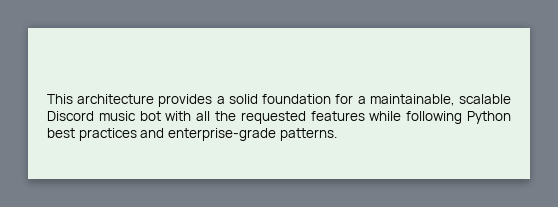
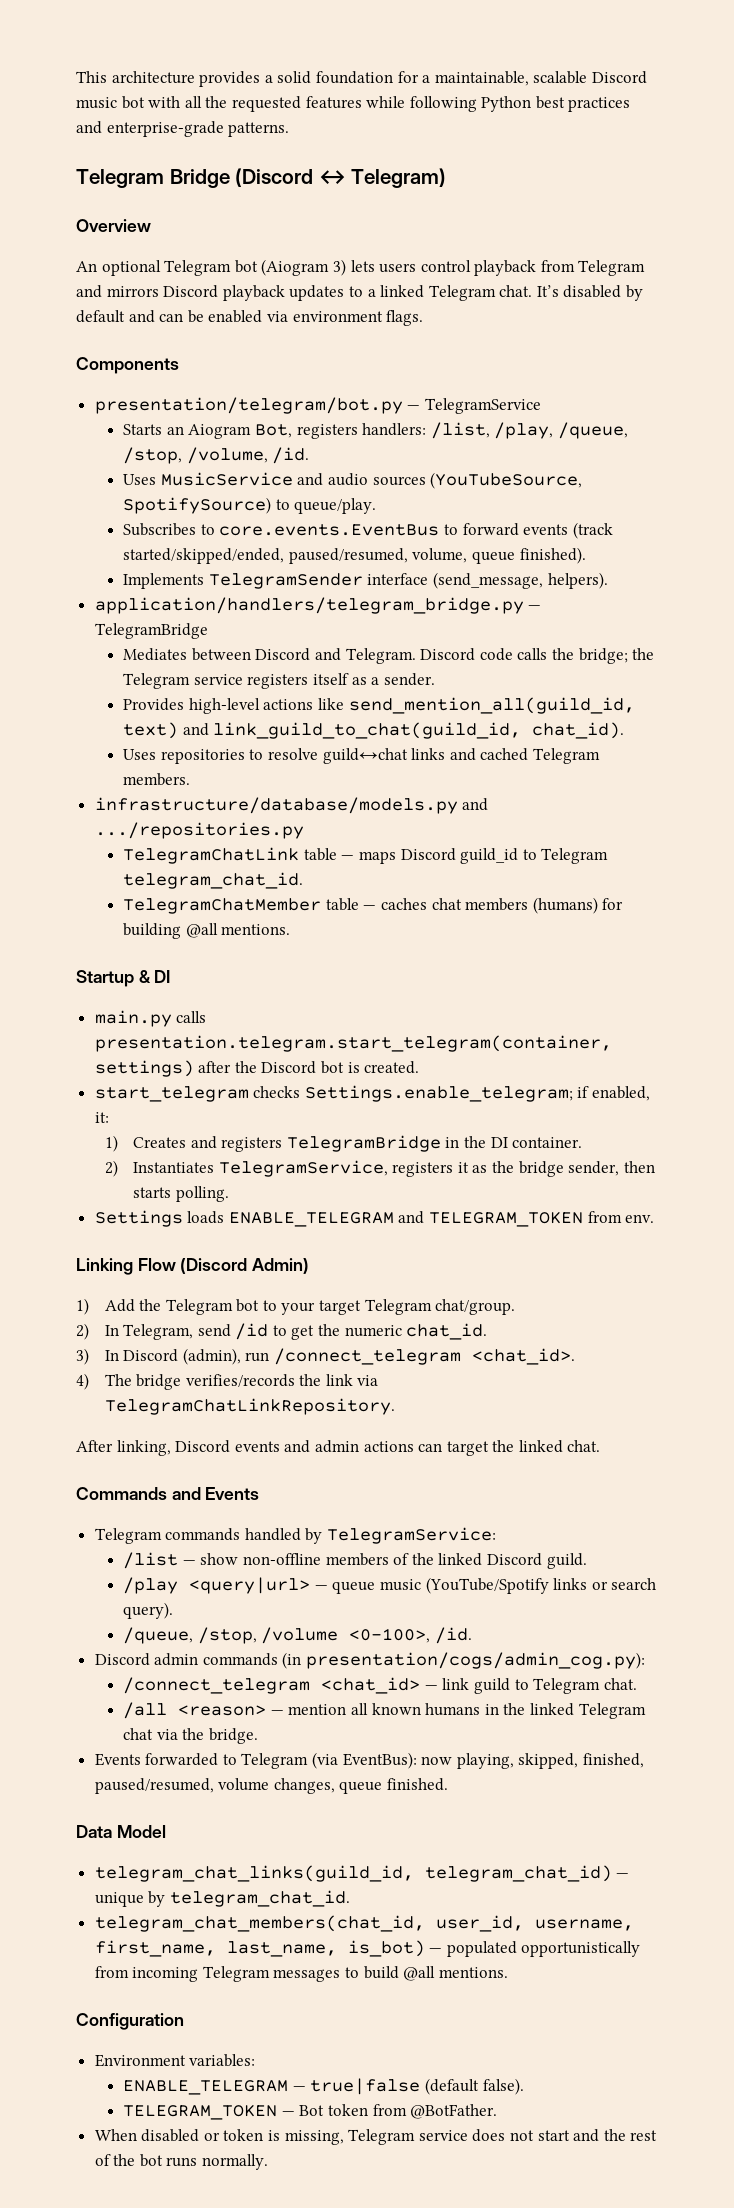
+ Telegram Bridge (Discord ↔ Telegram)
+ Overview
+ An optional Telegram bot (Aiogram 3) lets users control playback from Telegram and mirrors Discord playback updates to a linked Telegram chat. It’s disabled by default and can be enabled via environment flags.
+ Components
+ presentation/telegram/bot.py — TelegramService
+ Starts an Aiogram Bot, registers handlers: /list, /play, /queue, /stop, /volume, /id.
+ Uses MusicService and audio sources (YouTubeSource, SpotifySource) to queue/play.
+ Subscribes to core.events.EventBus to forward events (track started/skipped/ended, paused/resumed, volume, queue finished).
+ Implements TelegramSender interface (send_message, helpers).
+ application/handlers/telegram_bridge.py — TelegramBridge
+ Mediates between Discord and Telegram. Discord code calls the bridge; the Telegram service registers itself as a sender.
+ Provides high-level actions like send_mention_all(guild_id, text) and link_guild_to_chat(guild_id, chat_id).
+ Uses repositories to resolve guild↔chat links and cached Telegram members.
+ infrastructure/database/models.py and .../repositories.py
+ TelegramChatLink table — maps Discord guild_id to Telegram telegram_chat_id.
+ TelegramChatMember table — caches chat members (humans) for building @all mentions.
+ Startup & DI
+ main.py calls presentation.telegram.start_telegram(container, settings) after the Discord bot is created.
+ start_telegram checks Settings.enable_telegram; if enabled, it:
+ 1) Creates and registers TelegramBridge in the DI container.
+ 2) Instantiates TelegramService, registers it as the bridge sender, then starts polling.
+ Settings loads ENABLE_TELEGRAM and TELEGRAM_TOKEN from env.
+ Linking Flow (Discord Admin)
+ 1) Add the Telegram bot to your target Telegram chat/group.
+ 2) In Telegram, send /id to get the numeric chat_id.
+ 3) In Discord (admin), run /connect_telegram <chat_id>.
+ 4) The bridge verifies/records the link via TelegramChatLinkRepository.
+ After linking, Discord events and admin actions can target the linked chat.
+ Commands and Events
+ Telegram commands handled by TelegramService:
+ /list — show non-offline members of the linked Discord guild.
+ /play <query|url> — queue music (YouTube/Spotify links or search query).
+ /queue, /stop, /volume <0-100>, /id.
+ Discord admin commands (in presentation/cogs/admin_cog.py):
+ /connect_telegram <chat_id> — link guild to Telegram chat.
+ /all <reason> — mention all known humans in the linked Telegram chat via the bridge.
+ Events forwarded to Telegram (via EventBus): now playing, skipped, finished, paused/resumed, volume changes, queue finished.
+ Data Model
+ telegram_chat_links(guild_id, telegram_chat_id) — unique by telegram_chat_id.
+ telegram_chat_members(chat_id, user_id, username, first_name, last_name, is_bot) — populated opportunistically from incoming Telegram messages to build @all mentions.
+ Configuration
+ Environment variables:
+ ENABLE_TELEGRAM — true|false (default false).
+ TELEGRAM_TOKEN — Bot token from @BotFather.
+ When disabled or token is missing, Telegram service does not start and the rest of the bot runs normally.

